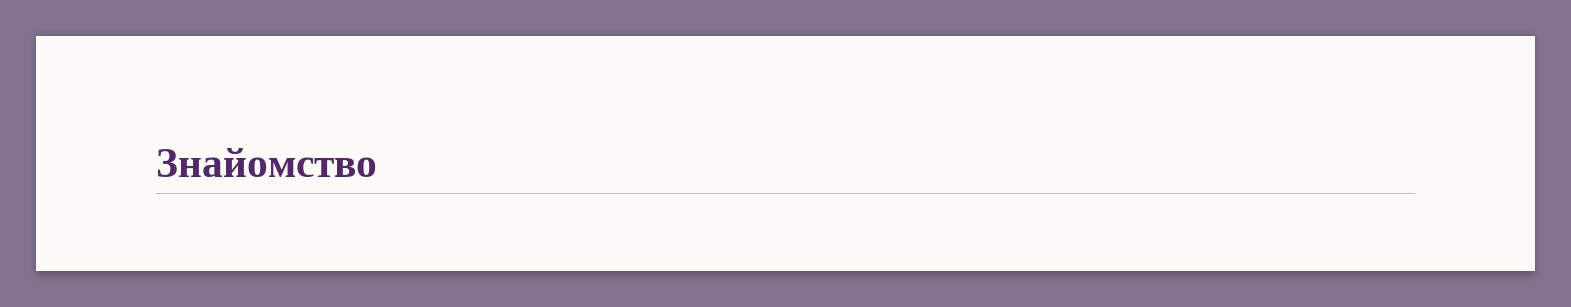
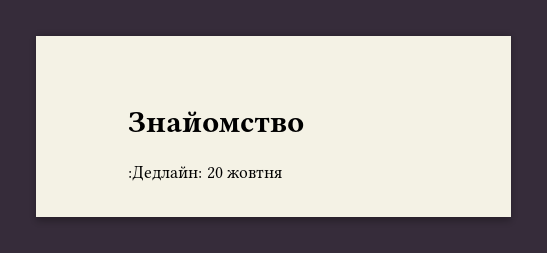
+ :Дедлайн: 20 жовтня

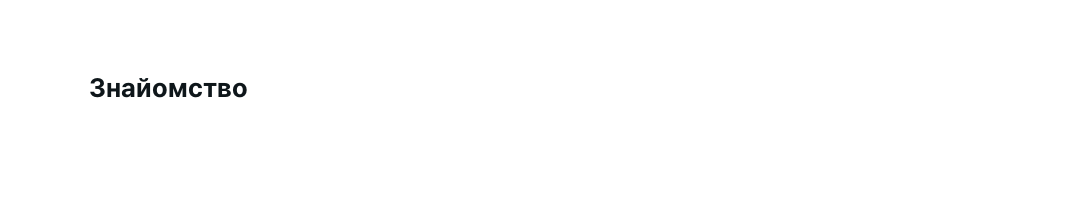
- :Дедлайн: 20 жовтня

